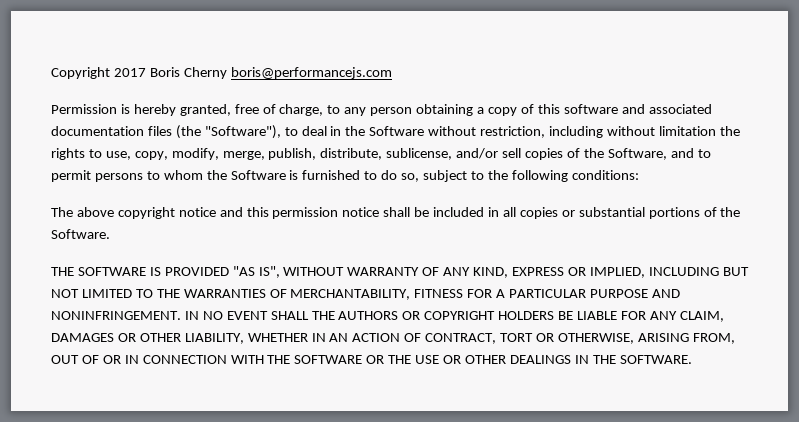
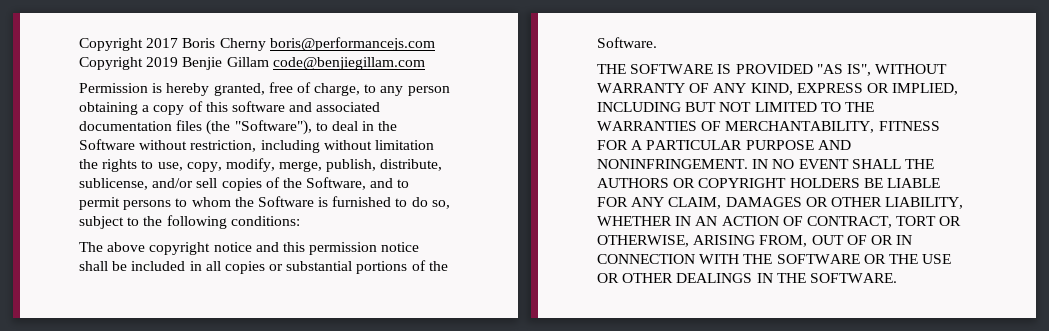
- Copyright 2017 Boris Cherny boris@performancejs.com
+ Copyright 2017 Boris Cherny boris@performancejs.com Copyright 2019 Benjie Gillam code@benjiegillam.com

